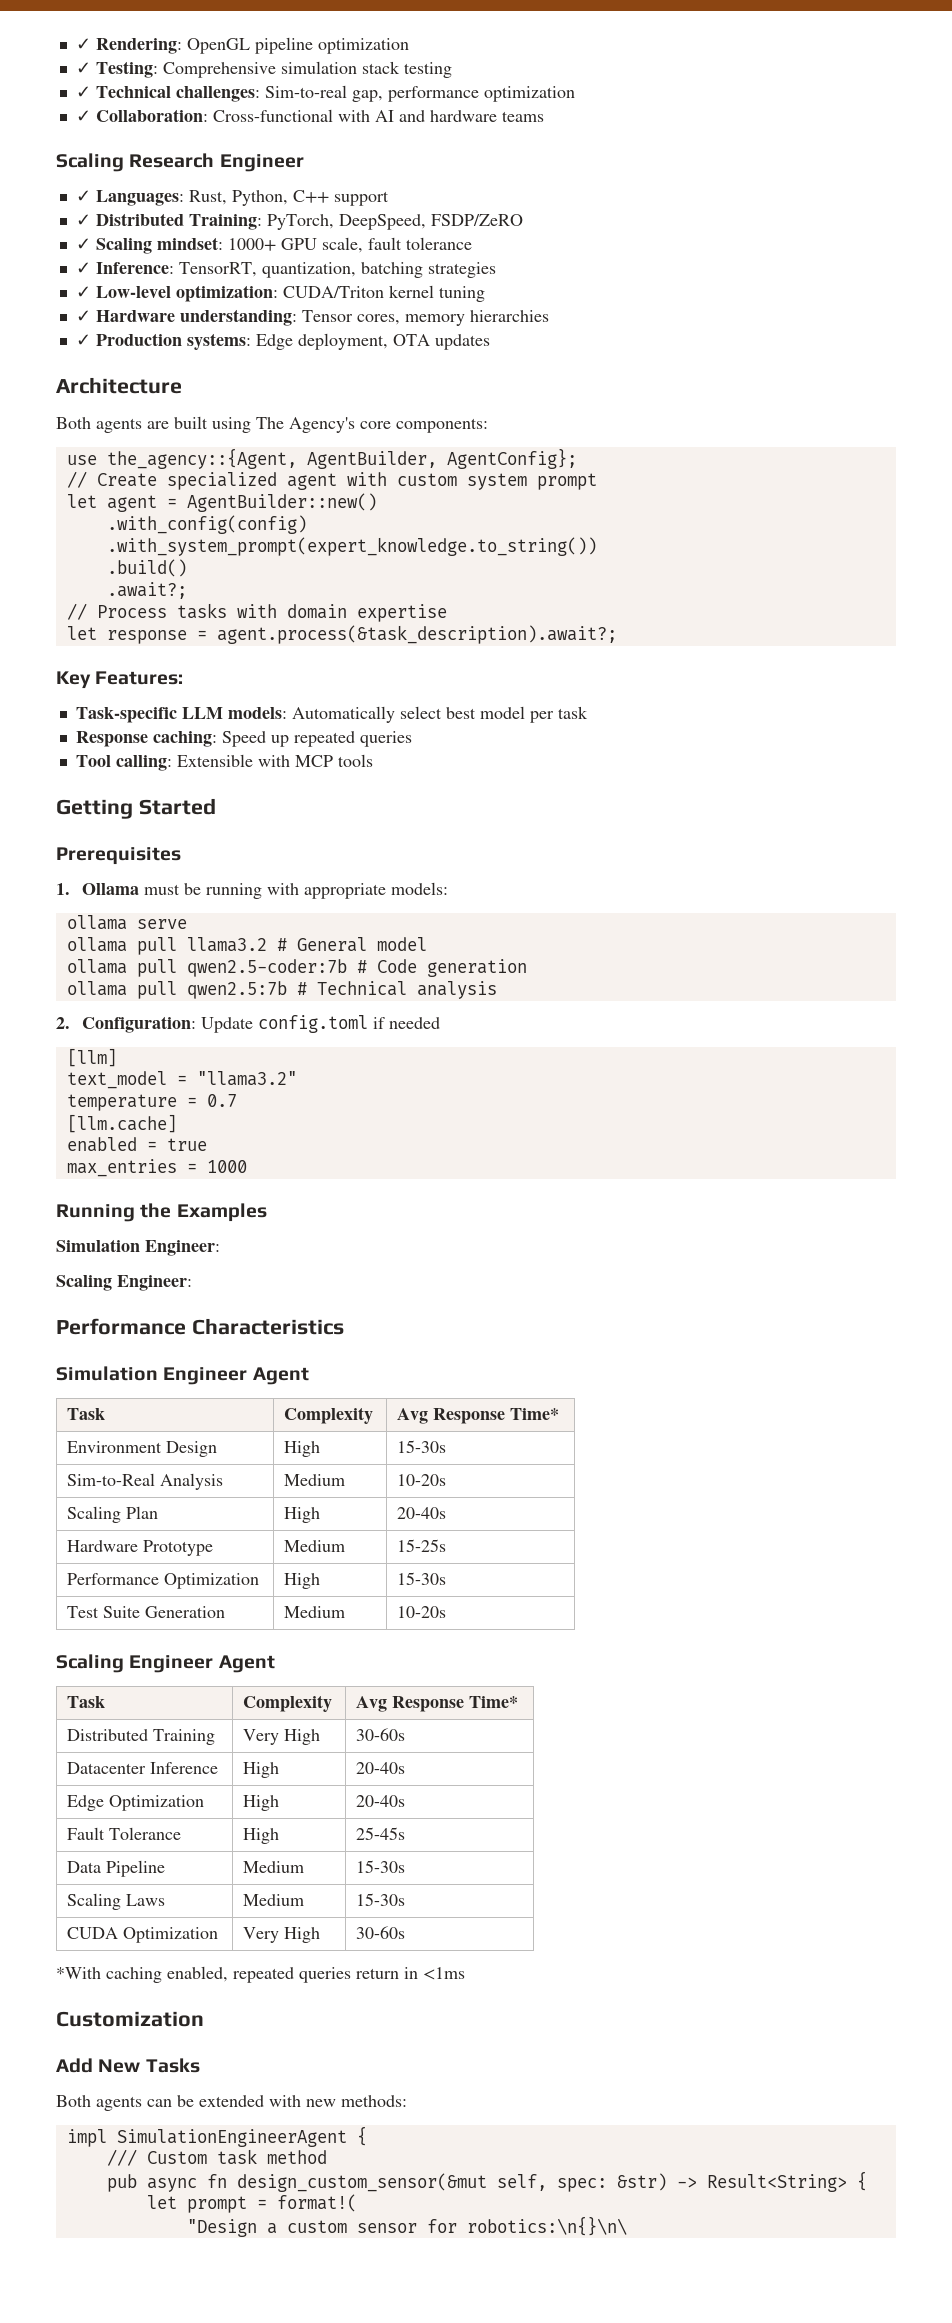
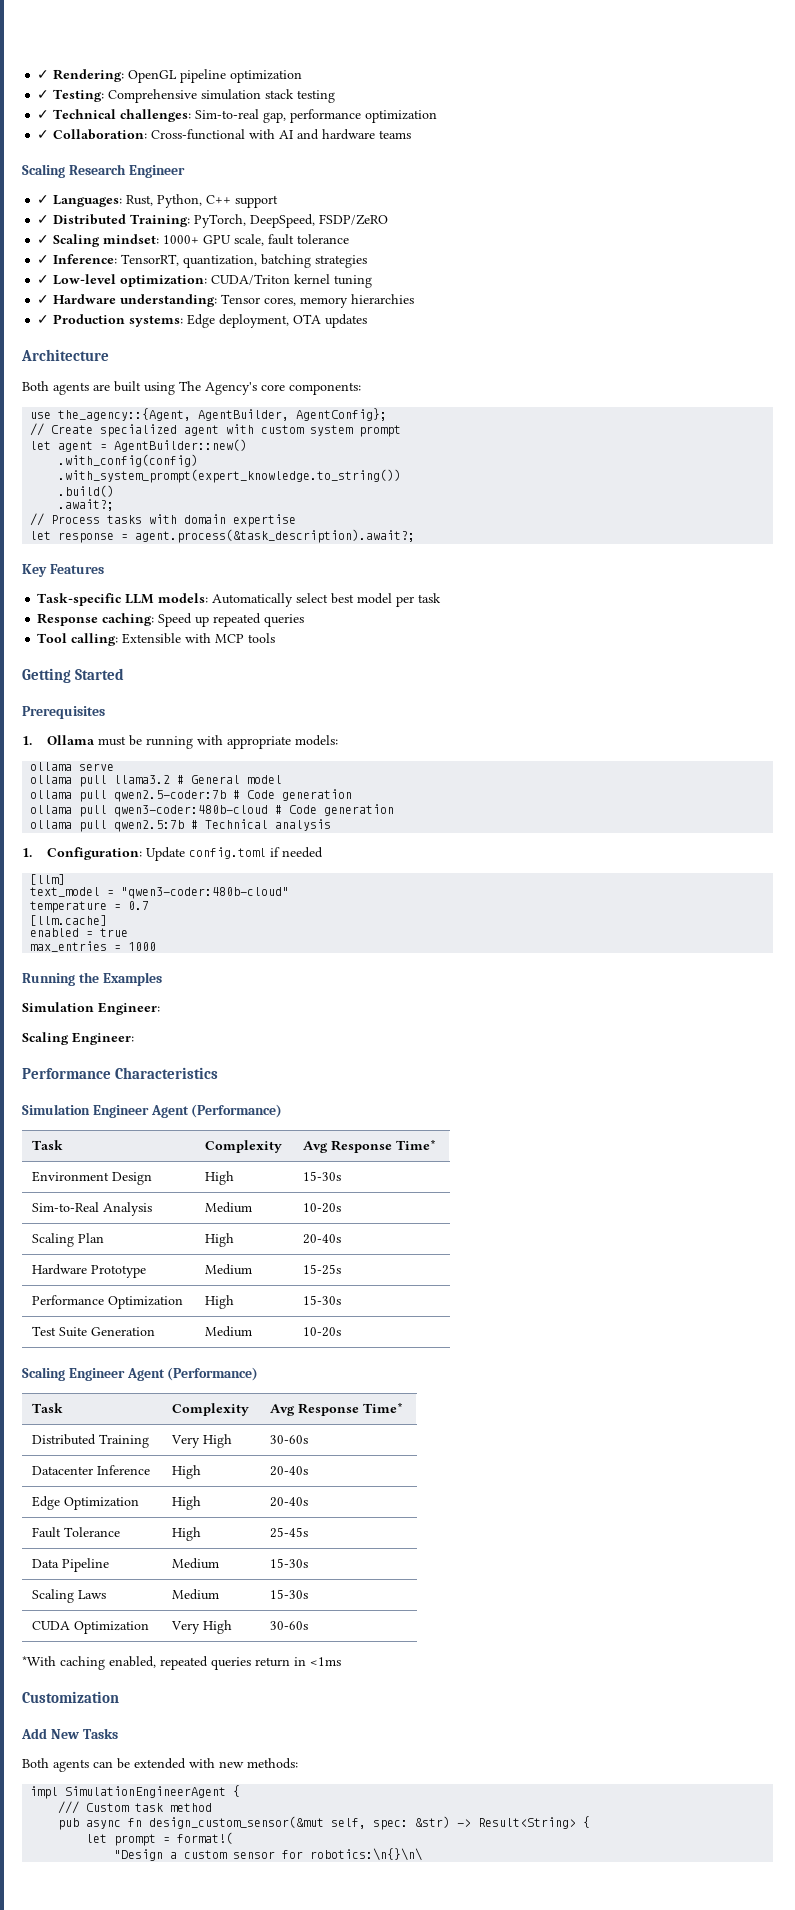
- Key Features:
+ Key Features
+ ollama pull qwen3-coder:480b-cloud # Code generation
- 2. Configuration: Update config.toml if needed
+ 1. Configuration: Update config.toml if needed
- text_model = "llama3.2"
+ text_model = "qwen3-coder:480b-cloud"
- Simulation Engineer Agent
+ Simulation Engineer Agent (Performance)
- Scaling Engineer Agent
+ Scaling Engineer Agent (Performance)

